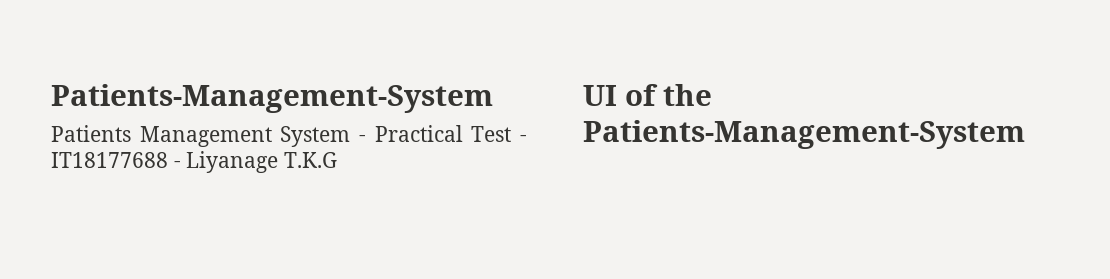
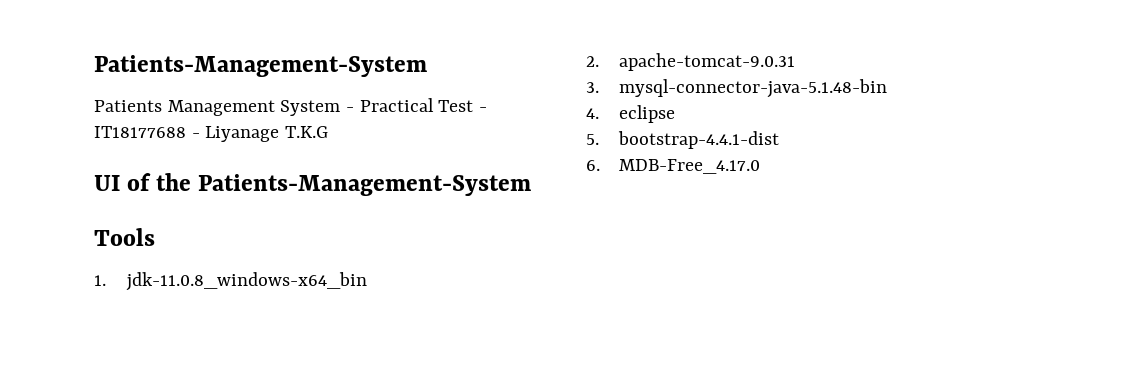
+ Tools
+ 1. jdk-11.0.8_windows-x64_bin
+ 2. apache-tomcat-9.0.31
+ 3. mysql-connector-java-5.1.48-bin
+ 4. eclipse
+ 5. bootstrap-4.4.1-dist
+ 6. MDB-Free_4.17.0

